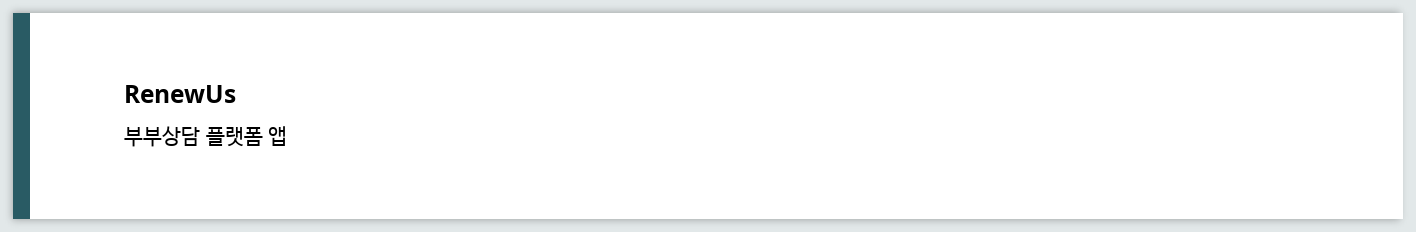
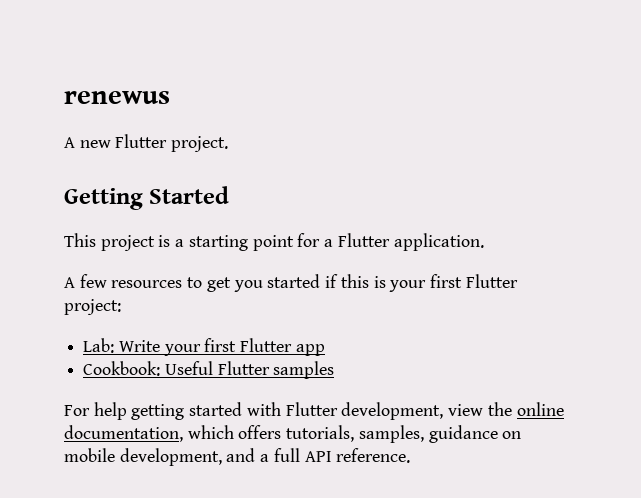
- RenewUs
- 부부상담 플랫폼 앱
+ renewus
+ A new Flutter project.
+ Getting Started
+ This project is a starting point for a Flutter application.
+ A few resources to get you started if this is your first Flutter project:
+ Lab: Write your first Flutter app
+ Cookbook: Useful Flutter samples
+ For help getting started with Flutter development, view the online documentation, which offers tutorials, samples, guidance on mobile development, and a full API reference.

